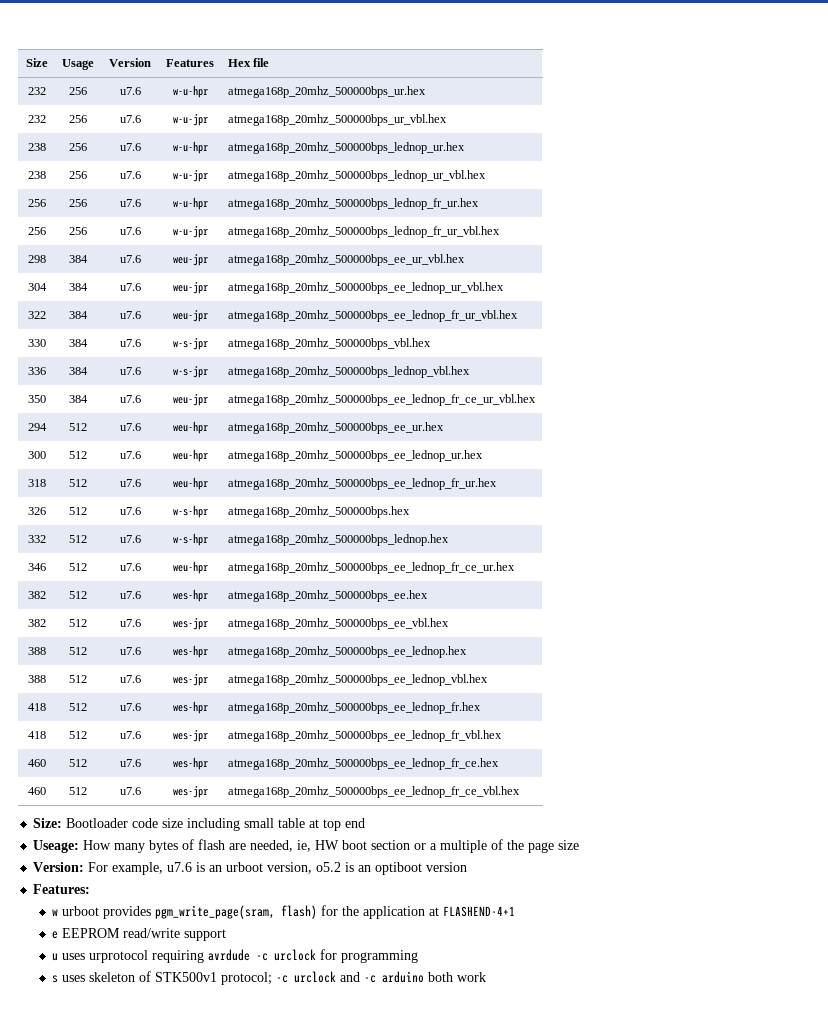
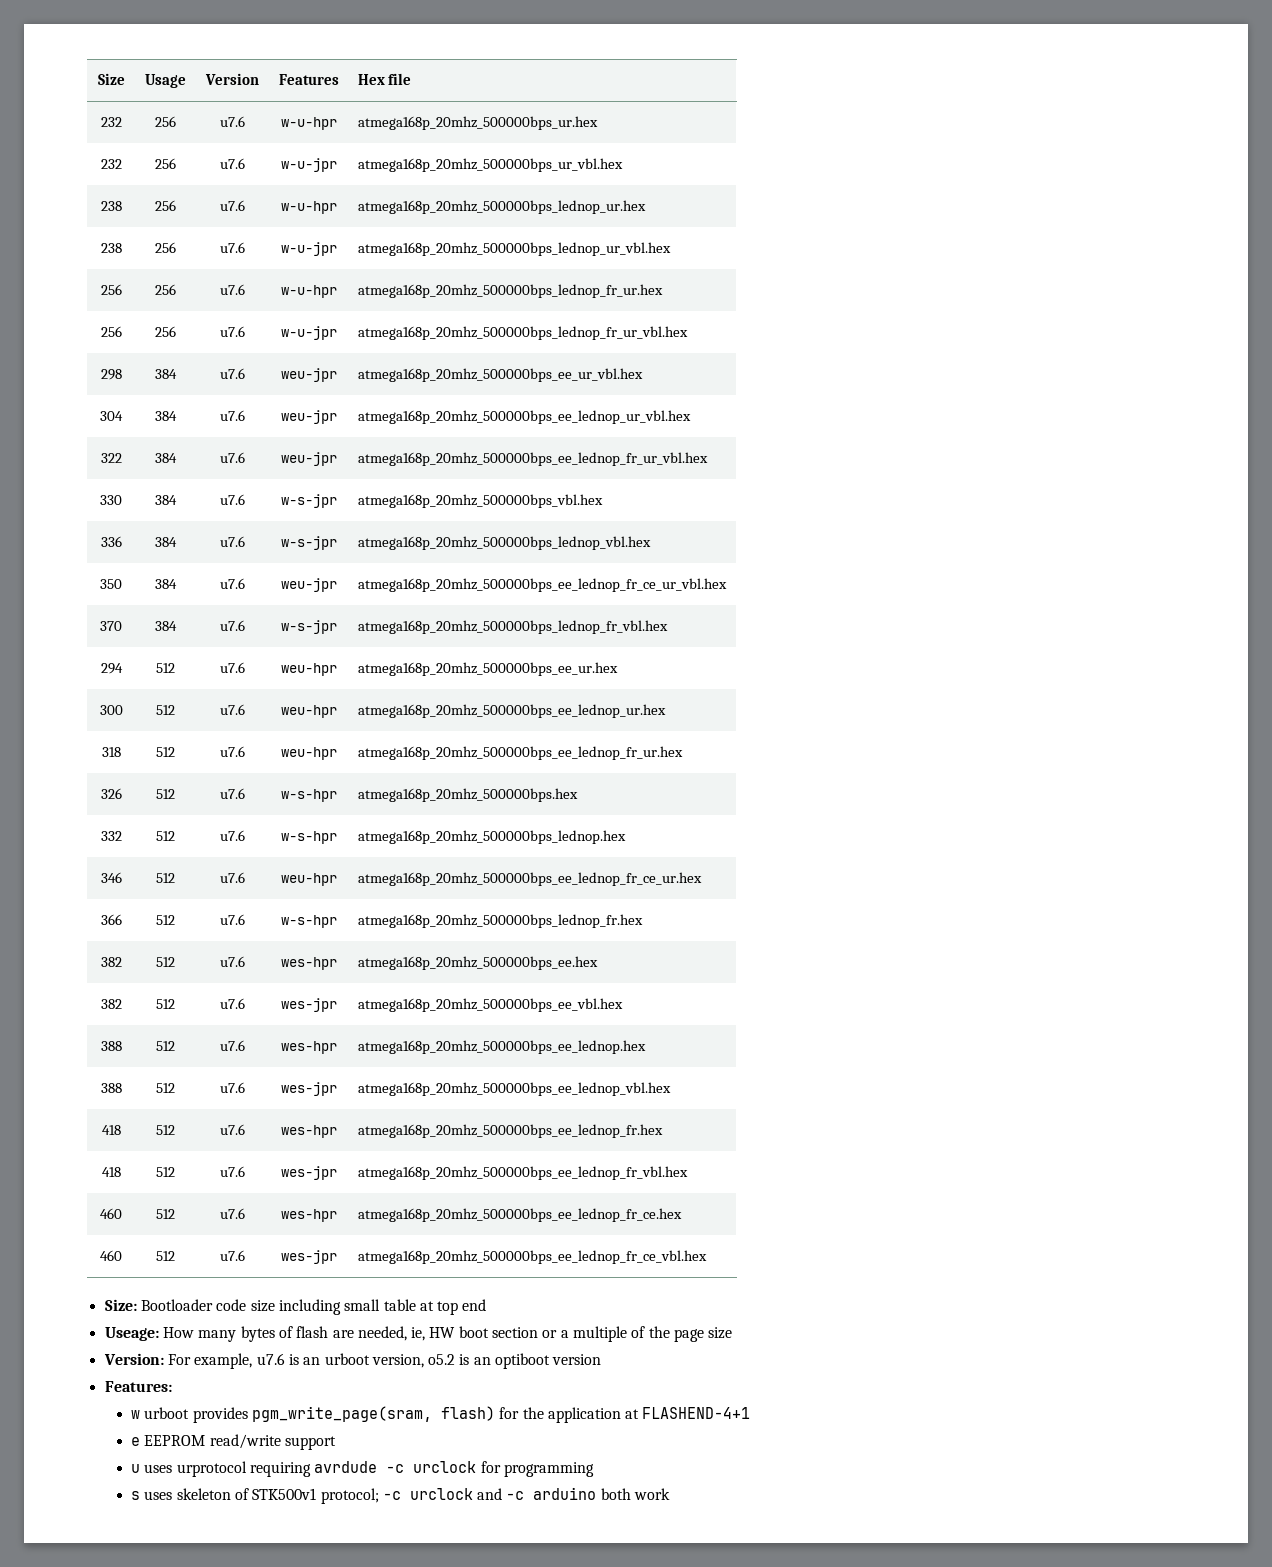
+ 370 | 384 | u7.6 | w-s-jpr | atmega168p_20mhz_500000bps_lednop_fr_vbl.hex
+ 366 | 512 | u7.6 | w-s-hpr | atmega168p_20mhz_500000bps_lednop_fr.hex

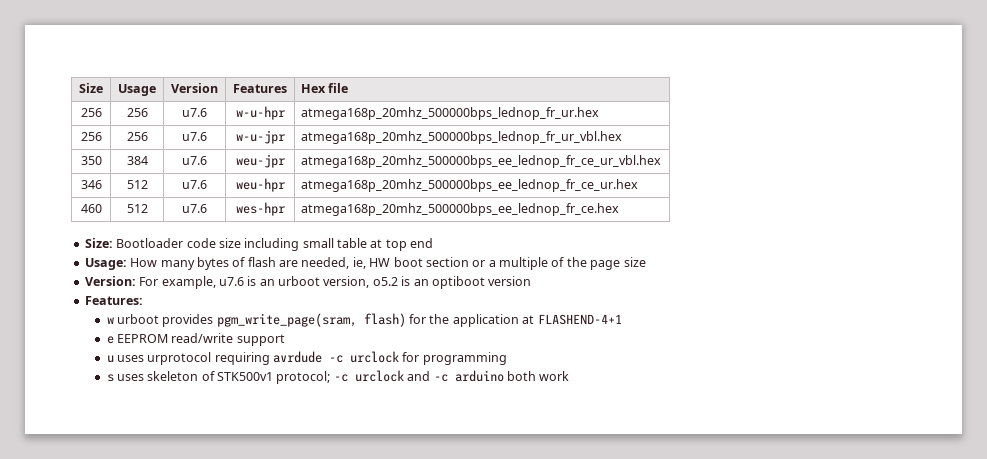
- 232 | 256 | u7.6 | w-u-hpr | atmega168p_20mhz_500000bps_ur.hex
- 232 | 256 | u7.6 | w-u-jpr | atmega168p_20mhz_500000bps_ur_vbl.hex
- 238 | 256 | u7.6 | w-u-hpr | atmega168p_20mhz_500000bps_lednop_ur.hex
- 238 | 256 | u7.6 | w-u-jpr | atmega168p_20mhz_500000bps_lednop_ur_vbl.hex
- 298 | 384 | u7.6 | weu-jpr | atmega168p_20mhz_500000bps_ee_ur_vbl.hex
- 304 | 384 | u7.6 | weu-jpr | atmega168p_20mhz_500000bps_ee_lednop_ur_vbl.hex
- 322 | 384 | u7.6 | weu-jpr | atmega168p_20mhz_500000bps_ee_lednop_fr_ur_vbl.hex
- 330 | 384 | u7.6 | w-s-jpr | atmega168p_20mhz_500000bps_vbl.hex
- 336 | 384 | u7.6 | w-s-jpr | atmega168p_20mhz_500000bps_lednop_vbl.hex
- 370 | 384 | u7.6 | w-s-jpr | atmega168p_20mhz_500000bps_lednop_fr_vbl.hex
- 294 | 512 | u7.6 | weu-hpr | atmega168p_20mhz_500000bps_ee_ur.hex
- 300 | 512 | u7.6 | weu-hpr | atmega168p_20mhz_500000bps_ee_lednop_ur.hex
- 318 | 512 | u7.6 | weu-hpr | atmega168p_20mhz_500000bps_ee_lednop_fr_ur.hex
- 326 | 512 | u7.6 | w-s-hpr | atmega168p_20mhz_500000bps.hex
- 332 | 512 | u7.6 | w-s-hpr | atmega168p_20mhz_500000bps_lednop.hex
- 366 | 512 | u7.6 | w-s-hpr | atmega168p_20mhz_500000bps_lednop_fr.hex
- 382 | 512 | u7.6 | wes-hpr | atmega168p_20mhz_500000bps_ee.hex
- 382 | 512 | u7.6 | wes-jpr | atmega168p_20mhz_500000bps_ee_vbl.hex
- 388 | 512 | u7.6 | wes-hpr | atmega168p_20mhz_500000bps_ee_lednop.hex
- 388 | 512 | u7.6 | wes-jpr | atmega168p_20mhz_500000bps_ee_lednop_vbl.hex
- 418 | 512 | u7.6 | wes-hpr | atmega168p_20mhz_500000bps_ee_lednop_fr.hex
- 418 | 512 | u7.6 | wes-jpr | atmega168p_20mhz_500000bps_ee_lednop_fr_vbl.hex
- 460 | 512 | u7.6 | wes-jpr | atmega168p_20mhz_500000bps_ee_lednop_fr_ce_vbl.hex
- Useage: How many bytes of flash are needed, ie, HW boot section or a multiple of the page size
+ Usage: How many bytes of flash are needed, ie, HW boot section or a multiple of the page size

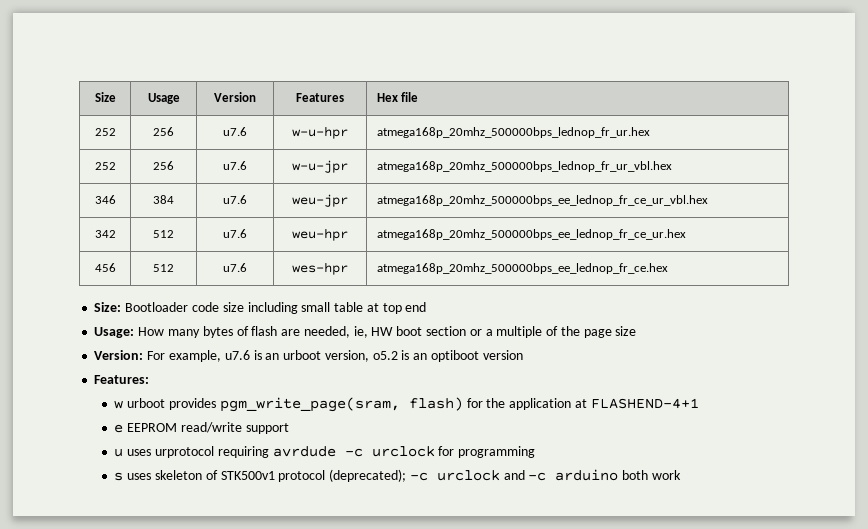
- 256 | 256 | u7.6 | w-u-hpr | atmega168p_20mhz_500000bps_lednop_fr_ur.hex
+ 252 | 256 | u7.6 | w-u-hpr | atmega168p_20mhz_500000bps_lednop_fr_ur.hex
- 256 | 256 | u7.6 | w-u-jpr | atmega168p_20mhz_500000bps_lednop_fr_ur_vbl.hex
+ 252 | 256 | u7.6 | w-u-jpr | atmega168p_20mhz_500000bps_lednop_fr_ur_vbl.hex
- 350 | 384 | u7.6 | weu-jpr | atmega168p_20mhz_500000bps_ee_lednop_fr_ce_ur_vbl.hex
+ 346 | 384 | u7.6 | weu-jpr | atmega168p_20mhz_500000bps_ee_lednop_fr_ce_ur_vbl.hex
- 346 | 512 | u7.6 | weu-hpr | atmega168p_20mhz_500000bps_ee_lednop_fr_ce_ur.hex
+ 342 | 512 | u7.6 | weu-hpr | atmega168p_20mhz_500000bps_ee_lednop_fr_ce_ur.hex
- 460 | 512 | u7.6 | wes-hpr | atmega168p_20mhz_500000bps_ee_lednop_fr_ce.hex
+ 456 | 512 | u7.6 | wes-hpr | atmega168p_20mhz_500000bps_ee_lednop_fr_ce.hex
- s uses skeleton of STK500v1 protocol; -c urclock and -c arduino both work
+ s uses skeleton of STK500v1 protocol (deprecated); -c urclock and -c arduino both work

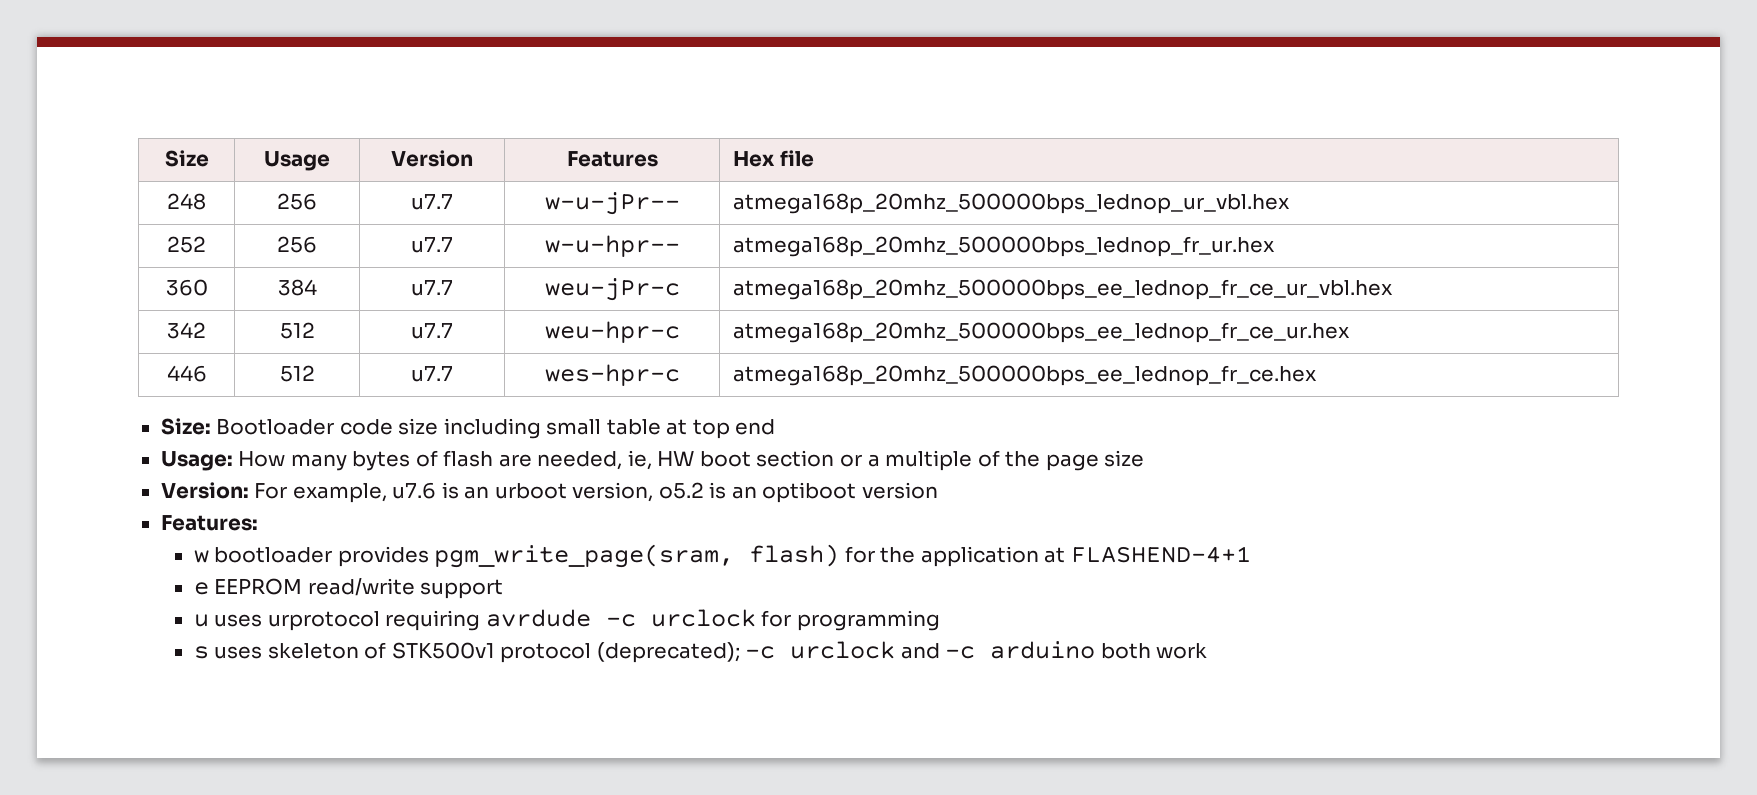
- 252 | 256 | u7.6 | w-u-hpr | atmega168p_20mhz_500000bps_lednop_fr_ur.hex
- 252 | 256 | u7.6 | w-u-jpr | atmega168p_20mhz_500000bps_lednop_fr_ur_vbl.hex
- 346 | 384 | u7.6 | weu-jpr | atmega168p_20mhz_500000bps_ee_lednop_fr_ce_ur_vbl.hex
+ 248 | 256 | u7.7 | w-u-jPr-- | atmega168p_20mhz_500000bps_lednop_ur_vbl.hex
+ 252 | 256 | u7.7 | w-u-hpr-- | atmega168p_20mhz_500000bps_lednop_fr_ur.hex
+ 360 | 384 | u7.7 | weu-jPr-c | atmega168p_20mhz_500000bps_ee_lednop_fr_ce_ur_vbl.hex
- 342 | 512 | u7.6 | weu-hpr | atmega168p_20mhz_500000bps_ee_lednop_fr_ce_ur.hex
+ 342 | 512 | u7.7 | weu-hpr-c | atmega168p_20mhz_500000bps_ee_lednop_fr_ce_ur.hex
- 456 | 512 | u7.6 | wes-hpr | atmega168p_20mhz_500000bps_ee_lednop_fr_ce.hex
+ 446 | 512 | u7.7 | wes-hpr-c | atmega168p_20mhz_500000bps_ee_lednop_fr_ce.hex
- w urboot provides pgm_write_page(sram, flash) for the application at FLASHEND-4+1
+ w bootloader provides pgm_write_page(sram, flash) for the application at FLASHEND-4+1

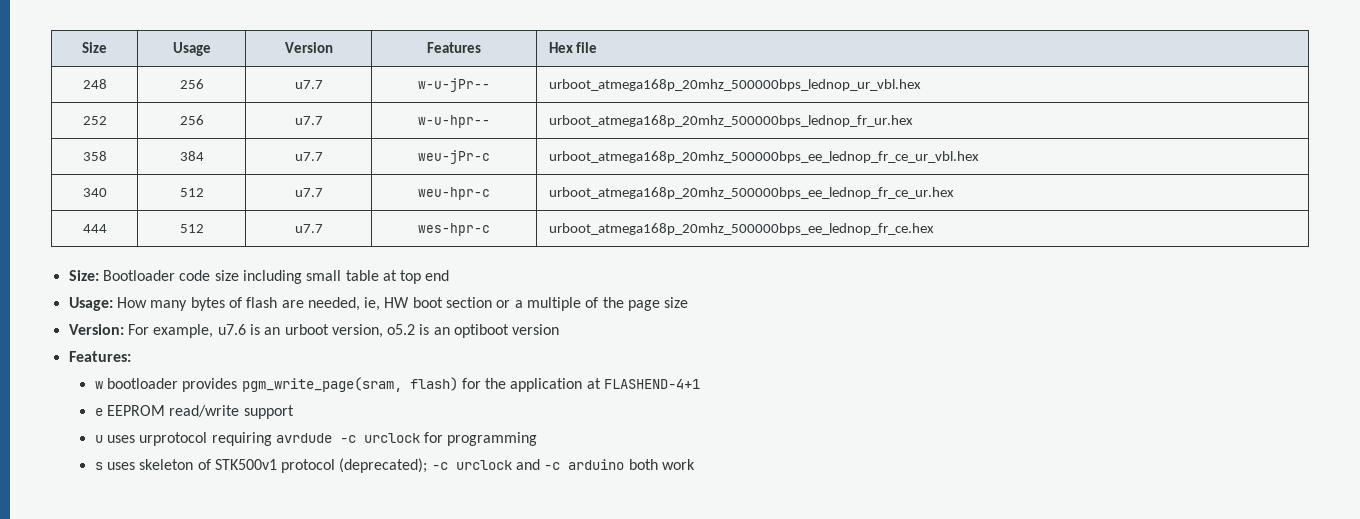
- 248 | 256 | u7.7 | w-u-jPr-- | atmega168p_20mhz_500000bps_lednop_ur_vbl.hex
+ 248 | 256 | u7.7 | w-u-jPr-- | urboot_atmega168p_20mhz_500000bps_lednop_ur_vbl.hex
- 252 | 256 | u7.7 | w-u-hpr-- | atmega168p_20mhz_500000bps_lednop_fr_ur.hex
- 360 | 384 | u7.7 | weu-jPr-c | atmega168p_20mhz_500000bps_ee_lednop_fr_ce_ur_vbl.hex
- 342 | 512 | u7.7 | weu-hpr-c | atmega168p_20mhz_500000bps_ee_lednop_fr_ce_ur.hex
- 446 | 512 | u7.7 | wes-hpr-c | atmega168p_20mhz_500000bps_ee_lednop_fr_ce.hex
+ 252 | 256 | u7.7 | w-u-hpr-- | urboot_atmega168p_20mhz_500000bps_lednop_fr_ur.hex
+ 358 | 384 | u7.7 | weu-jPr-c | urboot_atmega168p_20mhz_500000bps_ee_lednop_fr_ce_ur_vbl.hex
+ 340 | 512 | u7.7 | weu-hpr-c | urboot_atmega168p_20mhz_500000bps_ee_lednop_fr_ce_ur.hex
+ 444 | 512 | u7.7 | wes-hpr-c | urboot_atmega168p_20mhz_500000bps_ee_lednop_fr_ce.hex

